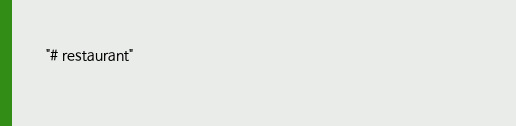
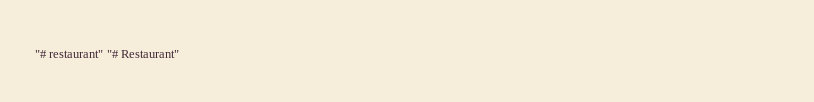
- "# restaurant"
+ "# restaurant" "# Restaurant"

